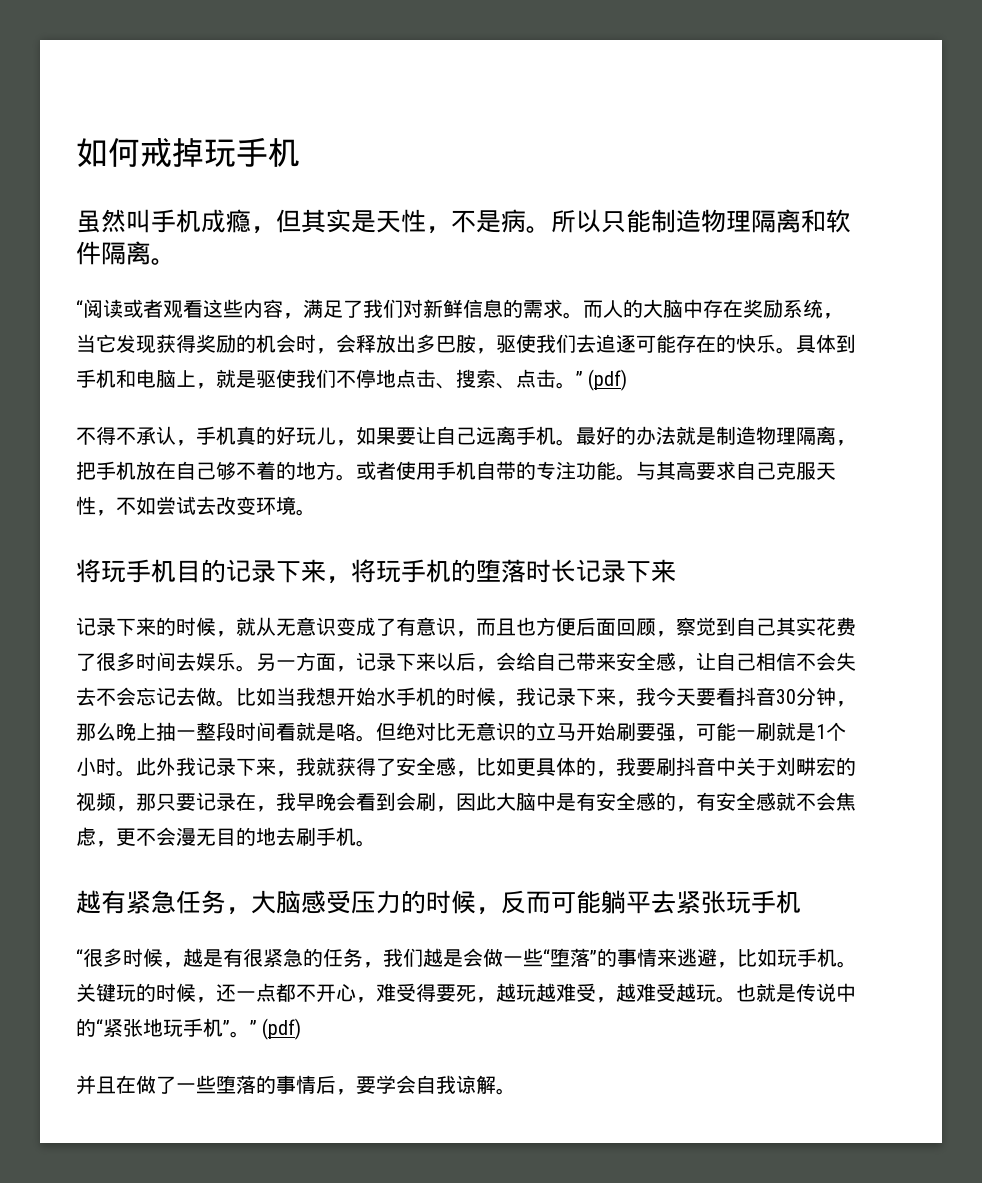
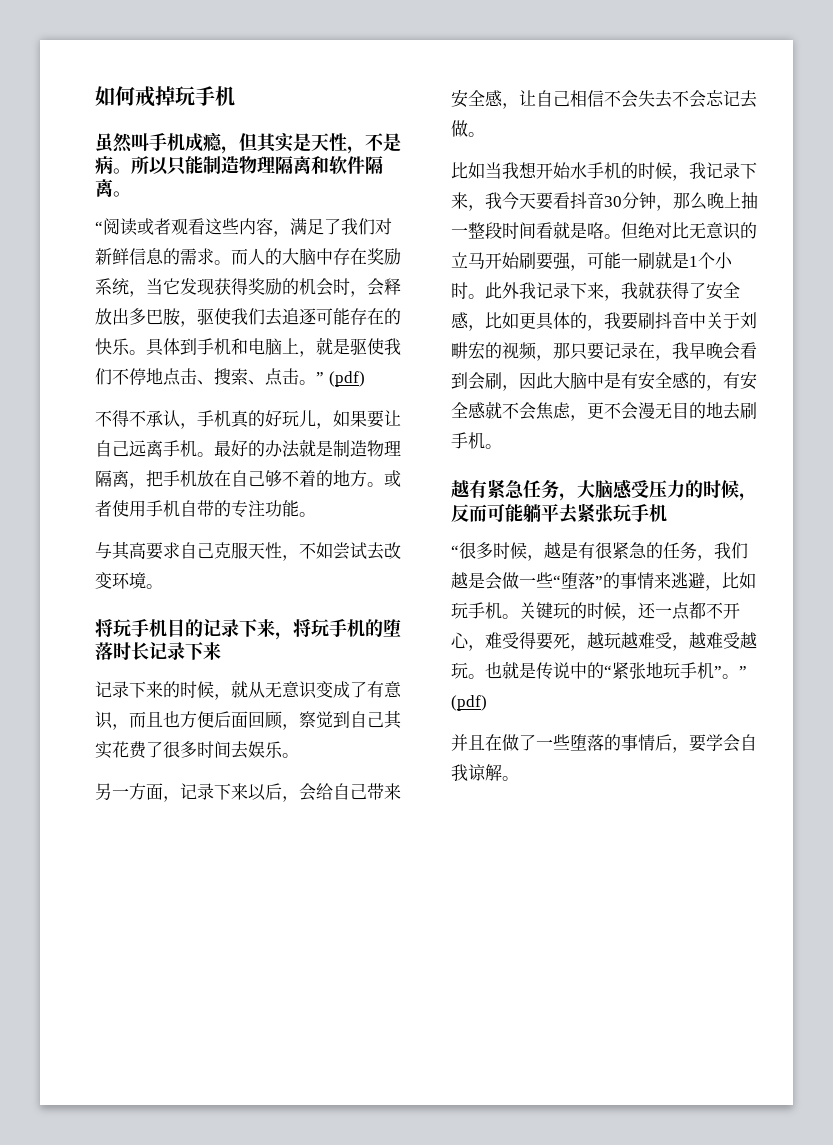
- 或者使用手机自带的专注功能。与其高要求自己克服天性，不如尝试去改变环境。
+ 或者使用手机自带的专注功能。
+ 与其高要求自己克服天性，不如尝试去改变环境。
- 记录下来的时候，就从无意识变成了有意识，而且也方便后面回顾，察觉到自己其实花费了很多时间去娱乐。另一方面，记录下来以后，会给自己带来安全感，让自己相信不会失去不会忘记去做。比如当我想开始水手机的时候，我记录下来，我今天要看抖音30分钟，那么晚上抽一整段时间看就是咯。
+ 记录下来的时候，就从无意识变成了有意识，而且也方便后面回顾，察觉到自己其实花费了很多时间去娱乐。
+ 另一方面，记录下来以后，会给自己带来安全感，让自己相信不会失去不会忘记去做。
+ 比如当我想开始水手机的时候，我记录下来，我今天要看抖音30分钟，那么晚上抽一整段时间看就是咯。

